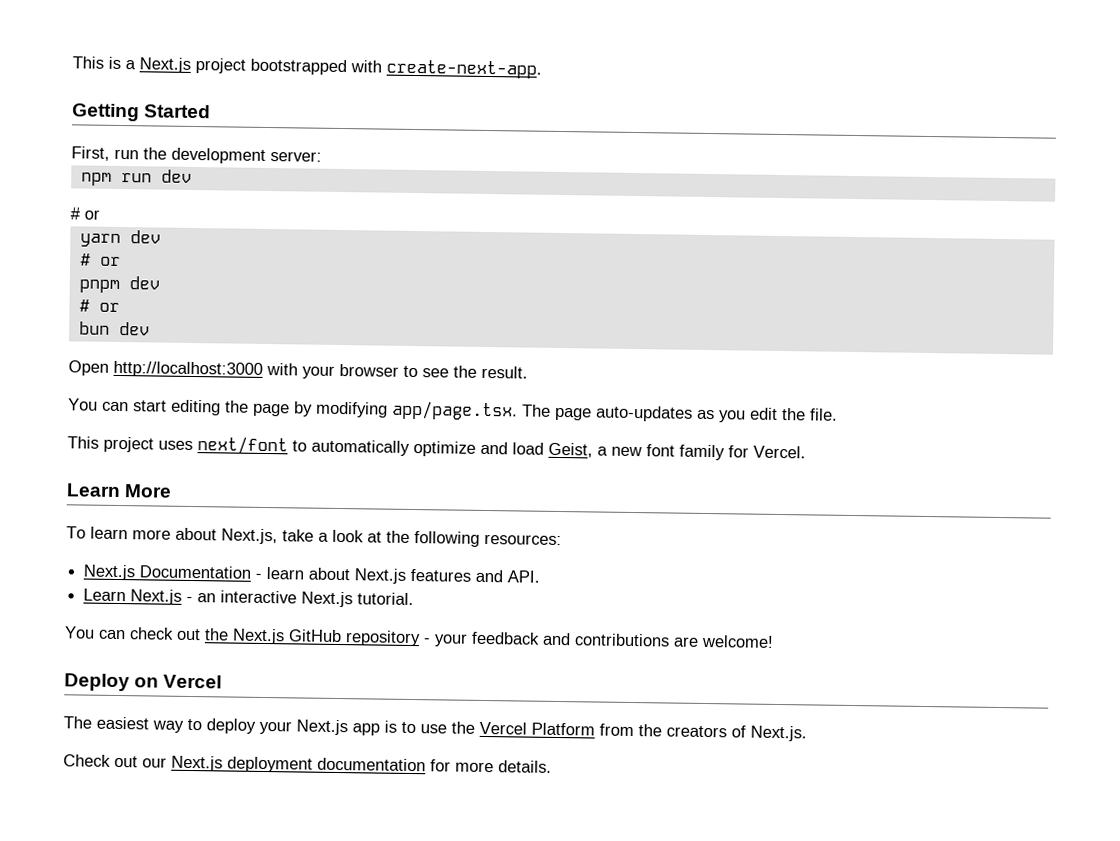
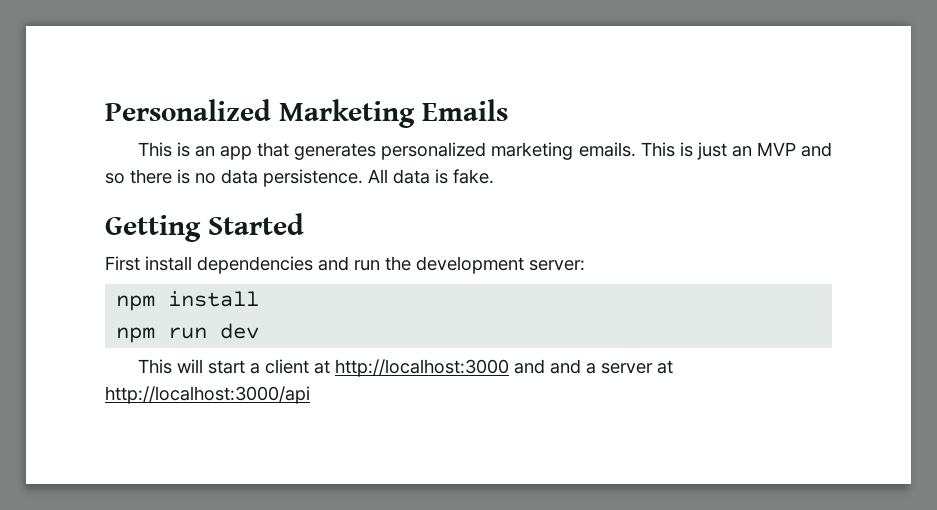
- This is a Next.js project bootstrapped with create-next-app.
+ Personalized Marketing Emails
+ This is an app that generates personalized marketing emails. This is just an MVP and so there is no data persistence. All data is fake.
  Getting Started
- First, run the development server:
+ First install dependencies and run the development server:
+ npm install
  npm run dev
- # or
- yarn dev
- # or
- pnpm dev
- # or
- bun dev
- Open http://localhost:3000 with your browser to see the result.
- You can start editing the page by modifying app/page.tsx. The page auto-updates as you edit the file.
- This project uses next/font to automatically optimize and load Geist, a new font family for Vercel.
- Learn More
- To learn more about Next.js, take a look at the following resources:
- Next.js Documentation - learn about Next.js features and API.
- Learn Next.js - an interactive Next.js tutorial.
- You can check out the Next.js GitHub repository - your feedback and contributions are welcome!
- Deploy on Vercel
- The easiest way to deploy your Next.js app is to use the Vercel Platform from the creators of Next.js.
- Check out our Next.js deployment documentation for more details.
+ This will start a client at http://localhost:3000 and and a server at http://localhost:3000/api

